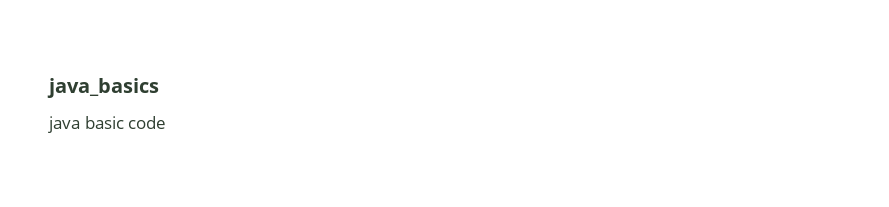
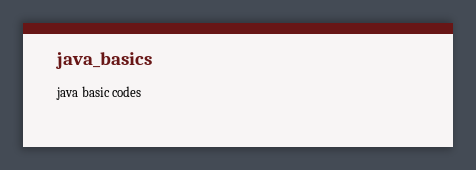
- java basic code
+ java basic codes

